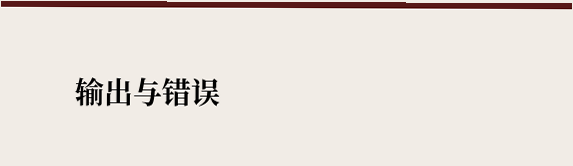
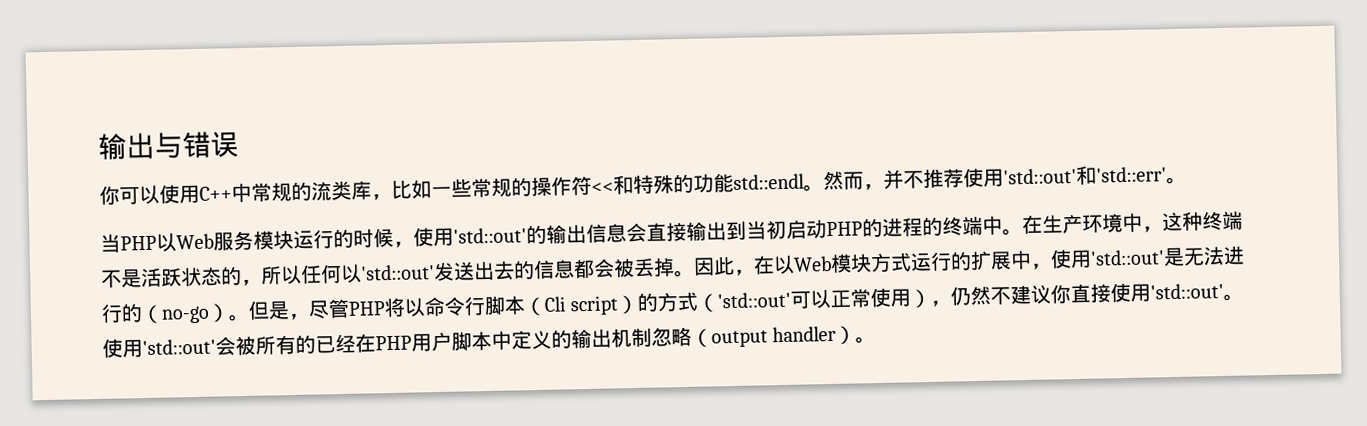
+ 你可以使用C++中常规的流类库，比如一些常规的操作符<<和特殊的功能std::endl。然而，并不推荐使用'std::out'和'std::err'。
+ 当PHP以Web服务模块运行的时候，使用'std::out'的输出信息会直接输出到当初启动PHP的进程的终端中。在生产环境中，这种终端不是活跃状态的，所以任何以'std::out'发送出去的信息都会被丢掉。因此，在以Web模块方式运行的扩展中，使用'std::out'是无法进行的（no-go）。但是，尽管PHP将以命令行脚本（Cli script）的方式（'std::out'可以正常使用），仍然不建议你直接使用'std::out'。使用'std::out'会被所有的已经在PHP用户脚本中定义的输出机制忽略（output handler）。

